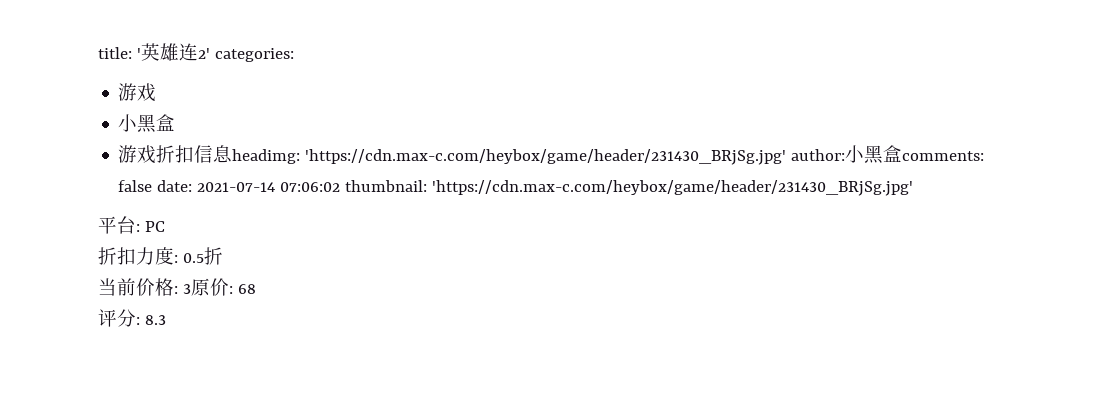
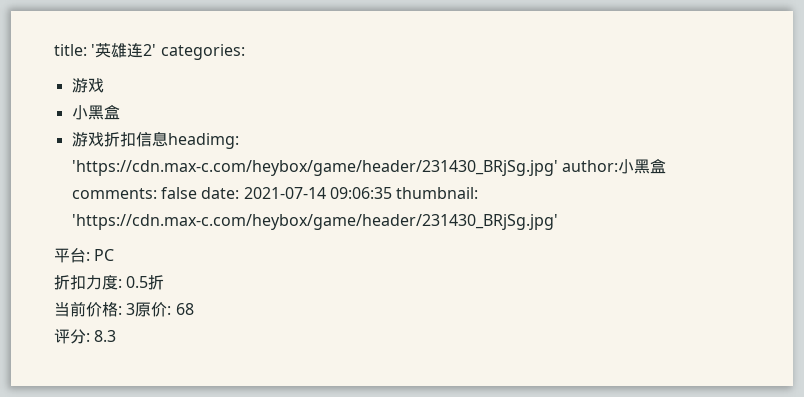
- 游戏折扣信息headimg: 'https://cdn.max-c.com/heybox/game/header/231430_BRjSg.jpg' author:小黑盒comments: false date: 2021-07-14 07:06:02 thumbnail: 'https://cdn.max-c.com/heybox/game/header/231430_BRjSg.jpg'
+ 游戏折扣信息headimg: 'https://cdn.max-c.com/heybox/game/header/231430_BRjSg.jpg' author:小黑盒comments: false date: 2021-07-14 09:06:35 thumbnail: 'https://cdn.max-c.com/heybox/game/header/231430_BRjSg.jpg'

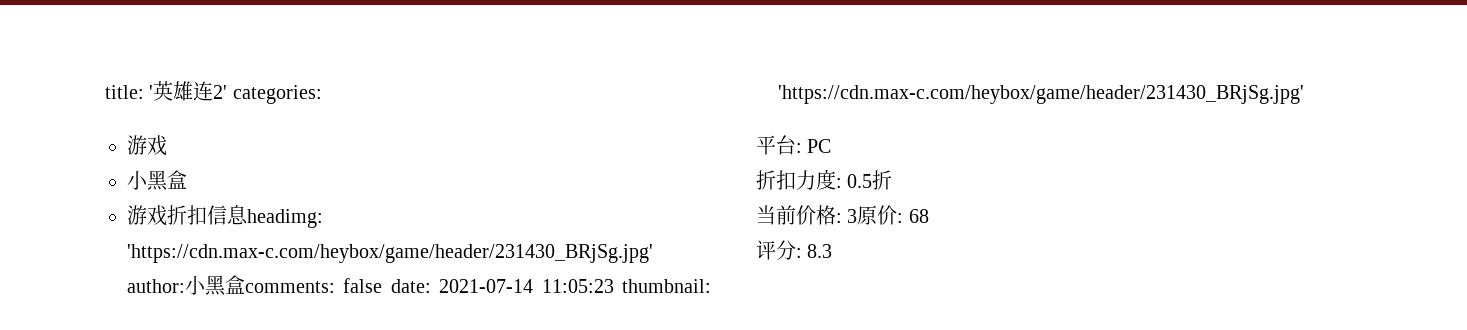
- 游戏折扣信息headimg: 'https://cdn.max-c.com/heybox/game/header/231430_BRjSg.jpg' author:小黑盒comments: false date: 2021-07-14 09:06:35 thumbnail: 'https://cdn.max-c.com/heybox/game/header/231430_BRjSg.jpg'
+ 游戏折扣信息headimg: 'https://cdn.max-c.com/heybox/game/header/231430_BRjSg.jpg' author:小黑盒comments: false date: 2021-07-14 11:05:23 thumbnail: 'https://cdn.max-c.com/heybox/game/header/231430_BRjSg.jpg'

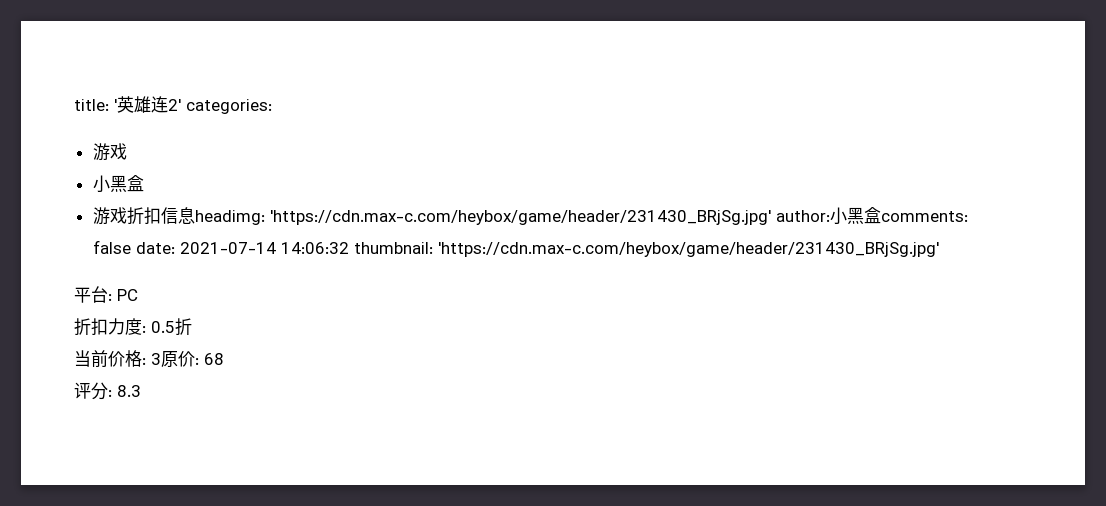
- 游戏折扣信息headimg: 'https://cdn.max-c.com/heybox/game/header/231430_BRjSg.jpg' author:小黑盒comments: false date: 2021-07-14 11:05:23 thumbnail: 'https://cdn.max-c.com/heybox/game/header/231430_BRjSg.jpg'
+ 游戏折扣信息headimg: 'https://cdn.max-c.com/heybox/game/header/231430_BRjSg.jpg' author:小黑盒comments: false date: 2021-07-14 14:06:32 thumbnail: 'https://cdn.max-c.com/heybox/game/header/231430_BRjSg.jpg'

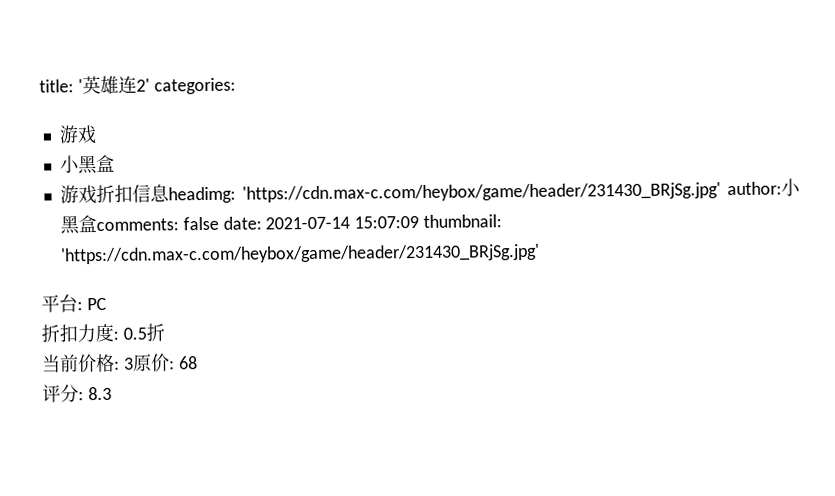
- 游戏折扣信息headimg: 'https://cdn.max-c.com/heybox/game/header/231430_BRjSg.jpg' author:小黑盒comments: false date: 2021-07-14 14:06:32 thumbnail: 'https://cdn.max-c.com/heybox/game/header/231430_BRjSg.jpg'
+ 游戏折扣信息headimg: 'https://cdn.max-c.com/heybox/game/header/231430_BRjSg.jpg' author:小黑盒comments: false date: 2021-07-14 15:07:09 thumbnail: 'https://cdn.max-c.com/heybox/game/header/231430_BRjSg.jpg'

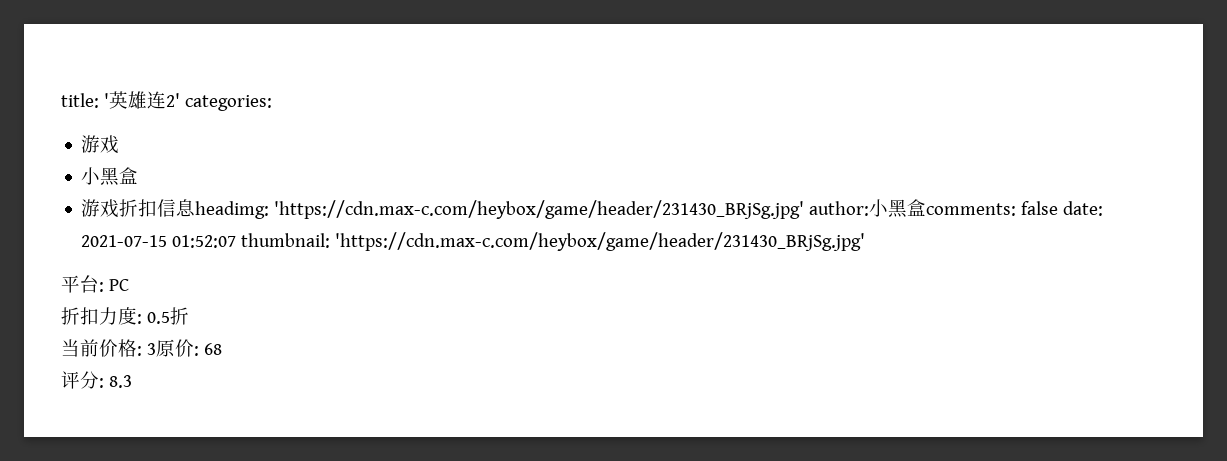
- 游戏折扣信息headimg: 'https://cdn.max-c.com/heybox/game/header/231430_BRjSg.jpg' author:小黑盒comments: false date: 2021-07-14 15:07:09 thumbnail: 'https://cdn.max-c.com/heybox/game/header/231430_BRjSg.jpg'
+ 游戏折扣信息headimg: 'https://cdn.max-c.com/heybox/game/header/231430_BRjSg.jpg' author:小黑盒comments: false date: 2021-07-15 01:52:07 thumbnail: 'https://cdn.max-c.com/heybox/game/header/231430_BRjSg.jpg'

